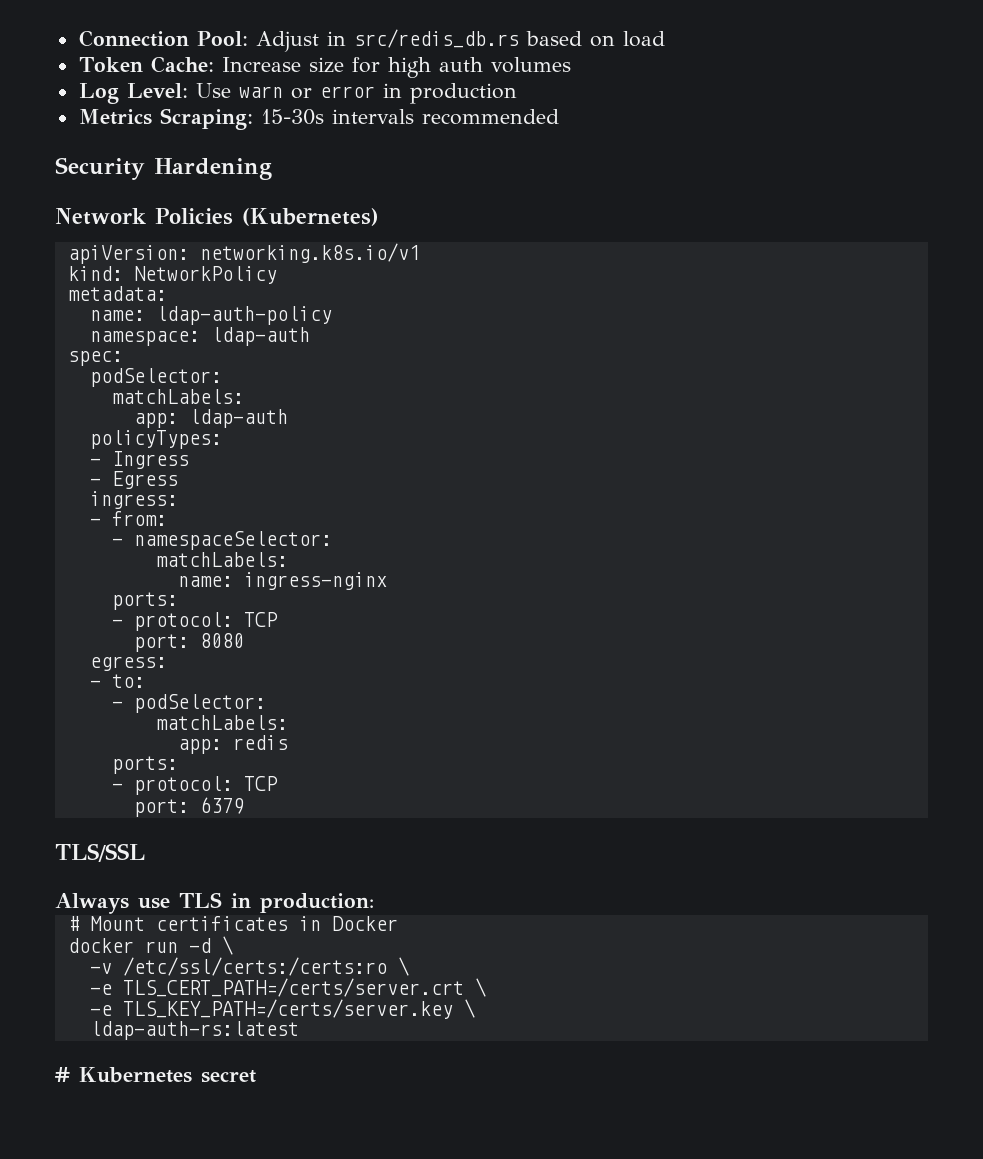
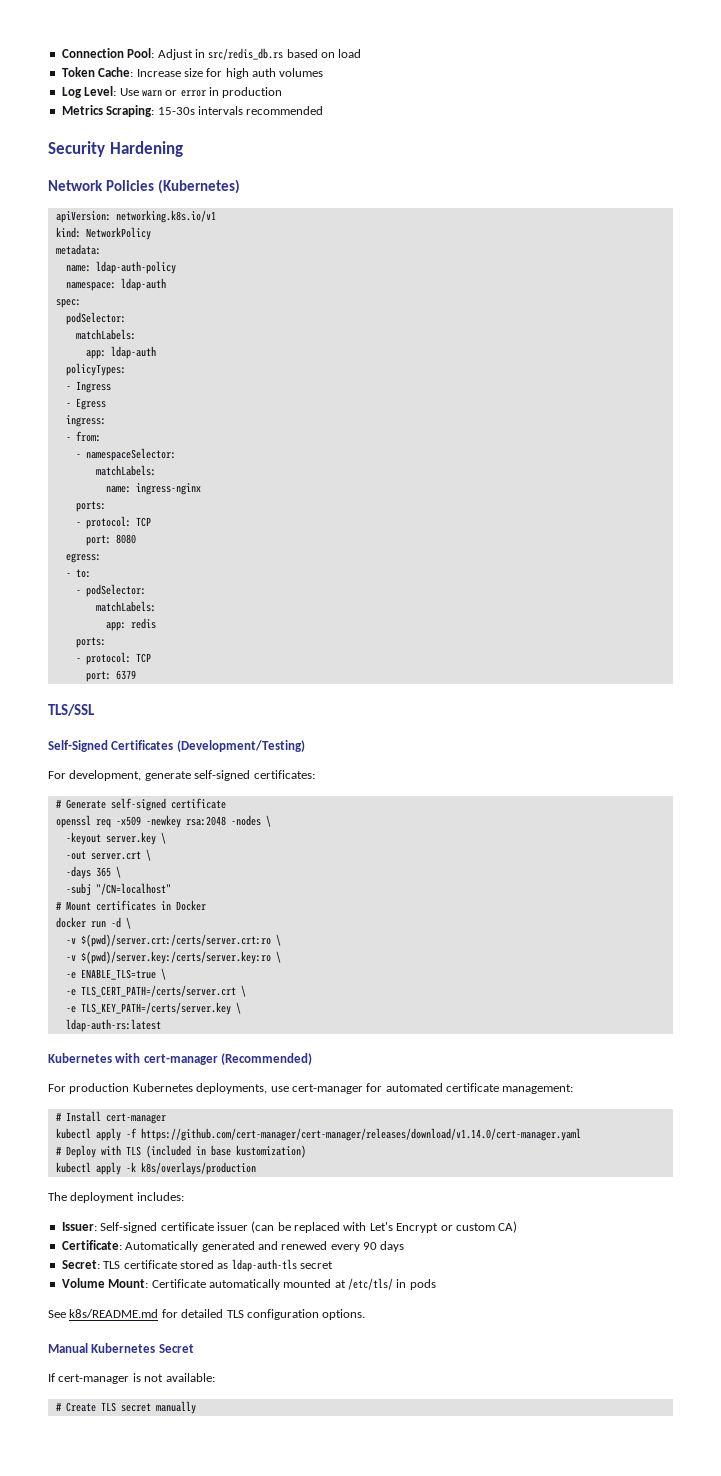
- Always use TLS in production:
+ Self-Signed Certificates (Development/Testing)
+ For development, generate self-signed certificates:
+ # Generate self-signed certificate
+ openssl req -x509 -newkey rsa:2048 -nodes \
+ -keyout server.key \
+ -out server.crt \
+ -days 365 \
+ -subj "/CN=localhost"
- -v /etc/ssl/certs:/certs:ro \
+ -v $(pwd)/server.crt:/certs/server.crt:ro \
+ -v $(pwd)/server.key:/certs/server.key:ro \
+ -e ENABLE_TLS=true \
- # Kubernetes secret
+ Kubernetes with cert-manager (Recommended)
+ For production Kubernetes deployments, use cert-manager for automated certificate management:
+ # Install cert-manager
+ kubectl apply -f https://github.com/cert-manager/cert-manager/releases/download/v1.14.0/cert-manager.yaml
+ # Deploy with TLS (included in base kustomization)
+ kubectl apply -k k8s/overlays/production
+ The deployment includes:
+ Issuer: Self-signed certificate issuer (can be replaced with Let's Encrypt or custom CA)
+ Certificate: Automatically generated and renewed every 90 days
+ Secret: TLS certificate stored as ldap-auth-tls secret
+ Volume Mount: Certificate automatically mounted at /etc/tls/ in pods
+ See k8s/README.md for detailed TLS configuration options.
+ Manual Kubernetes Secret
+ If cert-manager is not available:
+ # Create TLS secret manually

